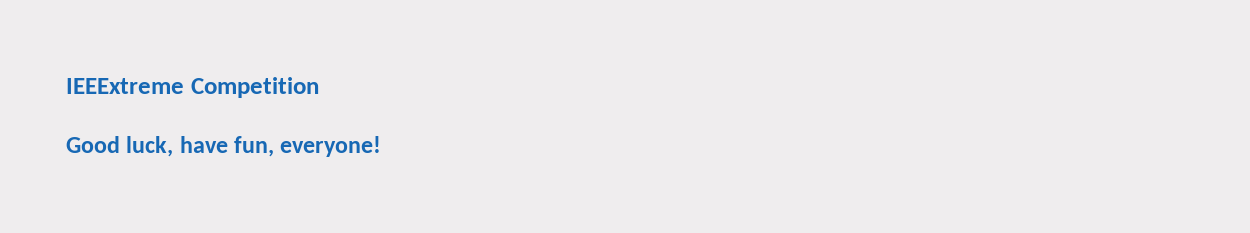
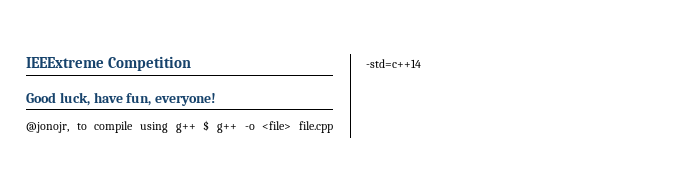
+ @jonojr, to compile using g++ $ g++ -o <file> file.cpp -std=c++14

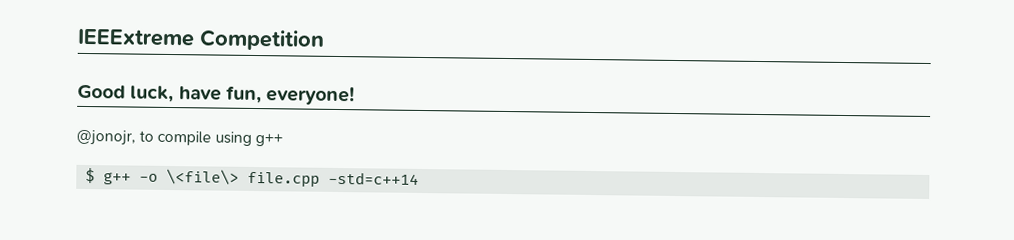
- @jonojr, to compile using g++ $ g++ -o <file> file.cpp -std=c++14
+ @jonojr, to compile using g++
+ $ g++ -o \<file\> file.cpp -std=c++14

